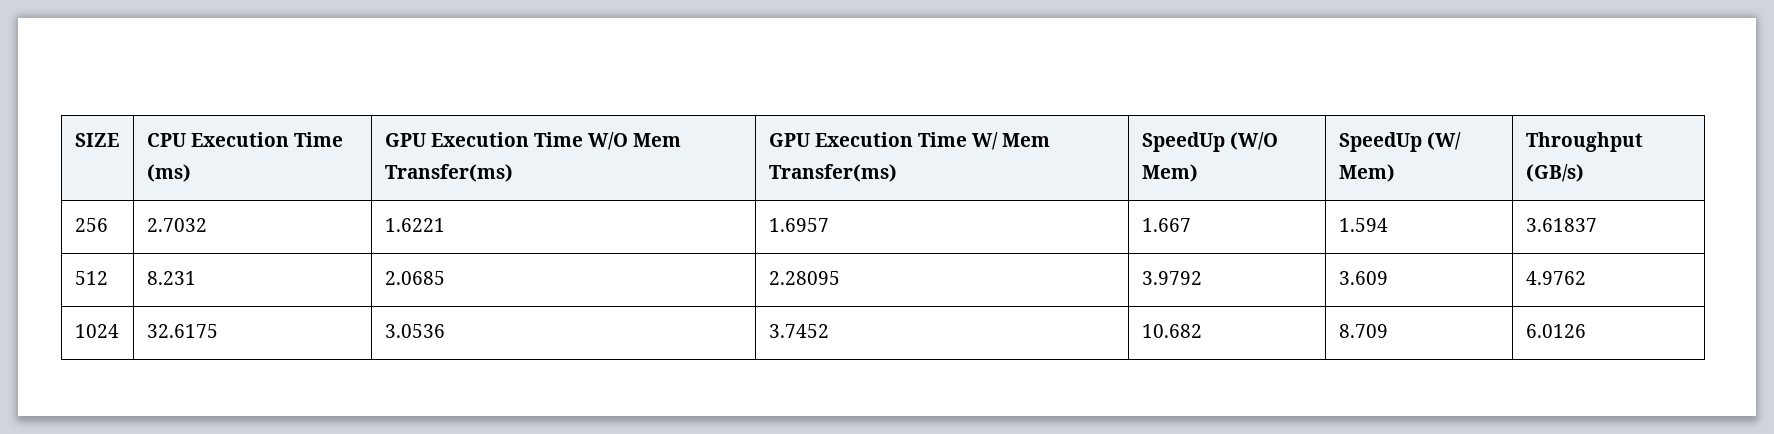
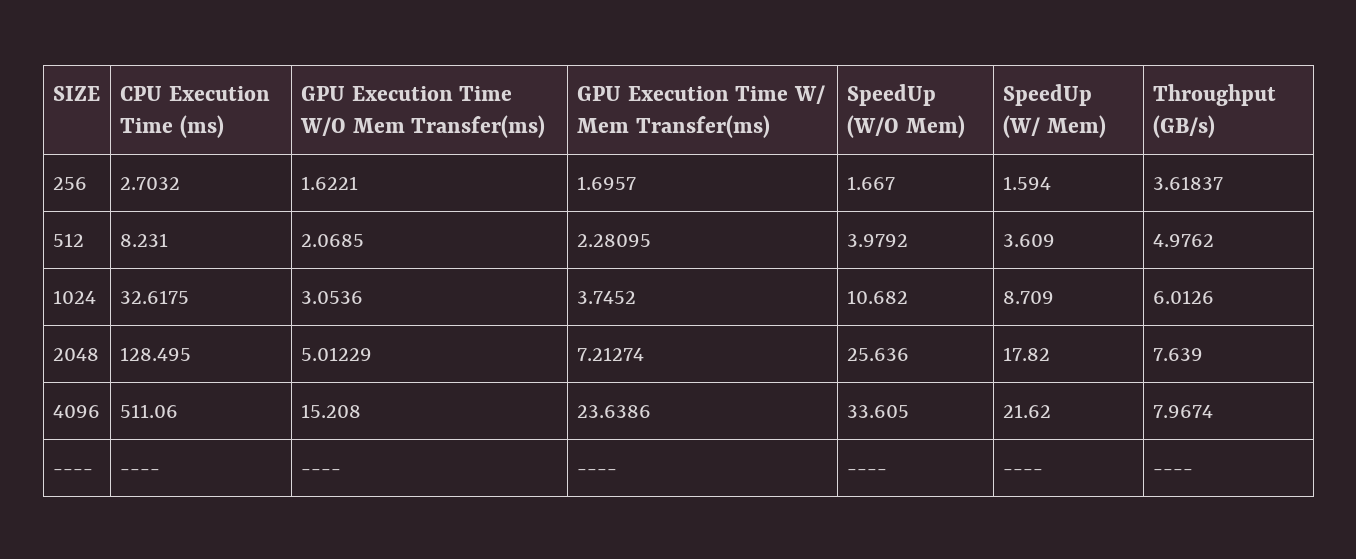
+ 2048 | 128.495 | 5.01229 | 7.21274 | 25.636 | 17.82 | 7.639
+ 4096 | 511.06 | 15.208 | 23.6386 | 33.605 | 21.62 | 7.9674
+ ---- | ---- | ---- | ---- | ---- | ---- | ----

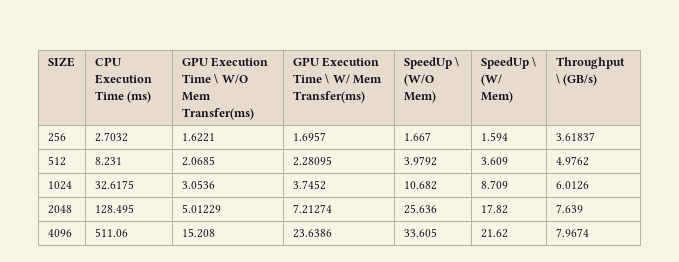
- SIZE | CPU Execution Time (ms) | GPU Execution Time W/O Mem Transfer(ms) | GPU Execution Time W/ Mem Transfer(ms) | SpeedUp (W/O Mem) | SpeedUp (W/ Mem) | Throughput (GB/s)
+ SIZE | CPU Execution Time (ms) | GPU Execution Time \ W/O Mem Transfer(ms) | GPU Execution Time \ W/ Mem Transfer(ms) | SpeedUp \ (W/O Mem) | SpeedUp \ (W/ Mem) | Throughput \ (GB/s)
- ---- | ---- | ---- | ---- | ---- | ---- | ----

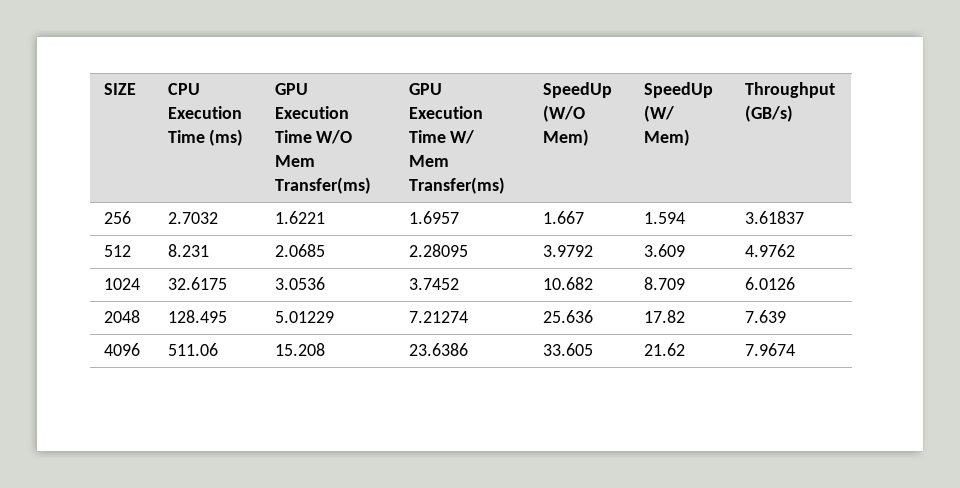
- SIZE | CPU Execution Time (ms) | GPU Execution Time \ W/O Mem Transfer(ms) | GPU Execution Time \ W/ Mem Transfer(ms) | SpeedUp \ (W/O Mem) | SpeedUp \ (W/ Mem) | Throughput \ (GB/s)
+ SIZE | CPU Execution Time (ms) | GPU Execution Time W/O Mem Transfer(ms) | GPU Execution Time W/ Mem Transfer(ms) | SpeedUp (W/O Mem) | SpeedUp (W/ Mem) | Throughput (GB/s)

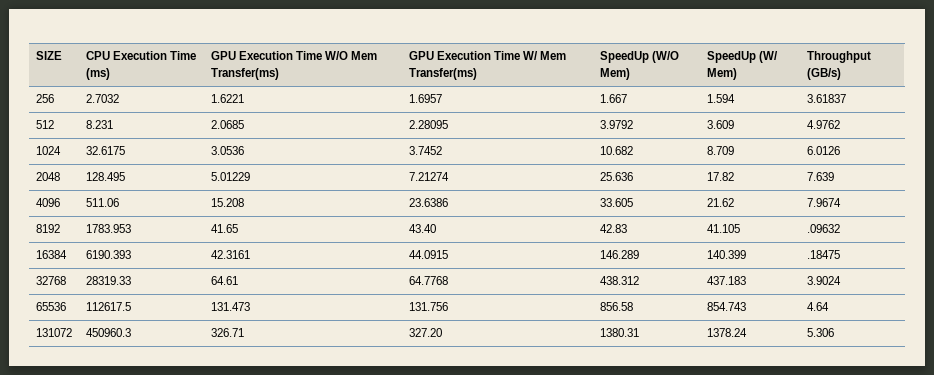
+ 8192 | 1783.953 | 41.65 | 43.40 | 42.83 | 41.105 | .09632
+ 16384 | 6190.393 | 42.3161 | 44.0915 | 146.289 | 140.399 | .18475
+ 32768 | 28319.33 | 64.61 | 64.7768 | 438.312 | 437.183 | 3.9024
+ 65536 | 112617.5 | 131.473 | 131.756 | 856.58 | 854.743 | 4.64
+ 131072 | 450960.3 | 326.71 | 327.20 | 1380.31 | 1378.24 | 5.306

